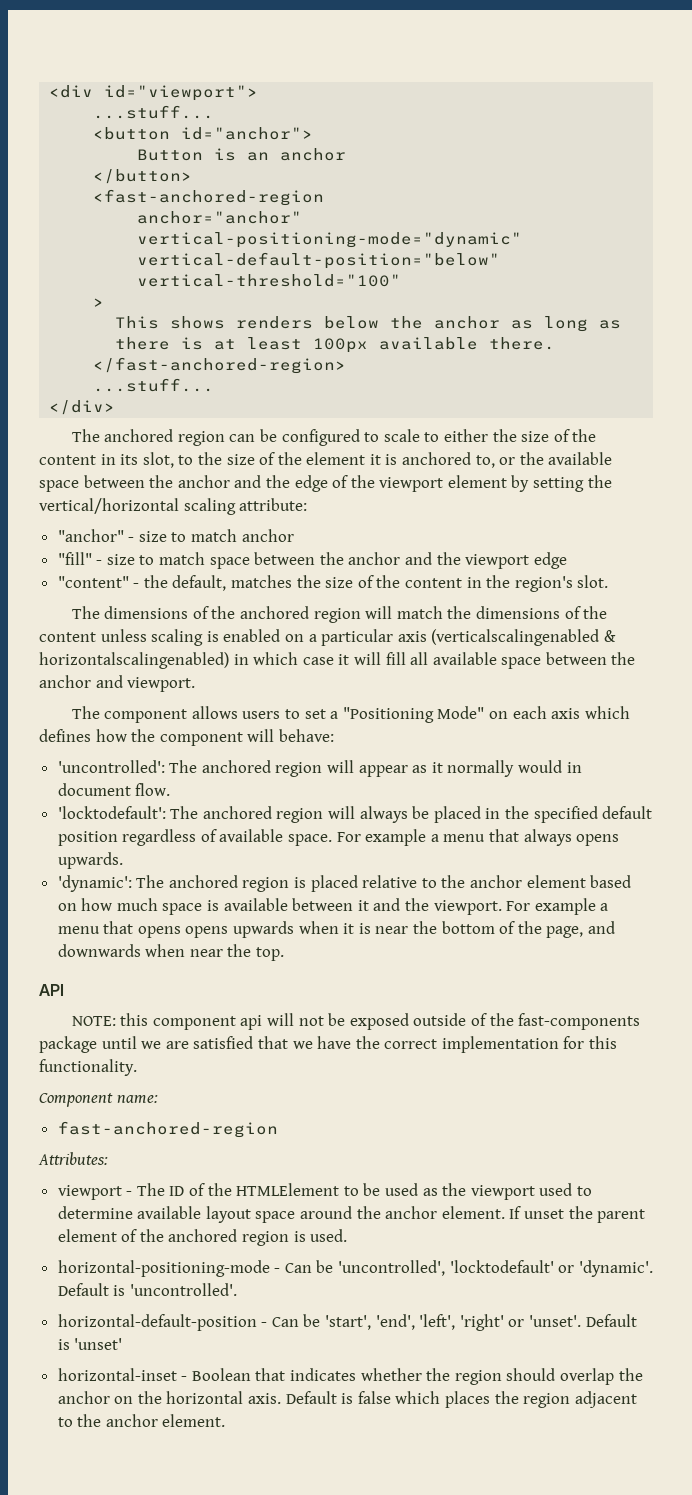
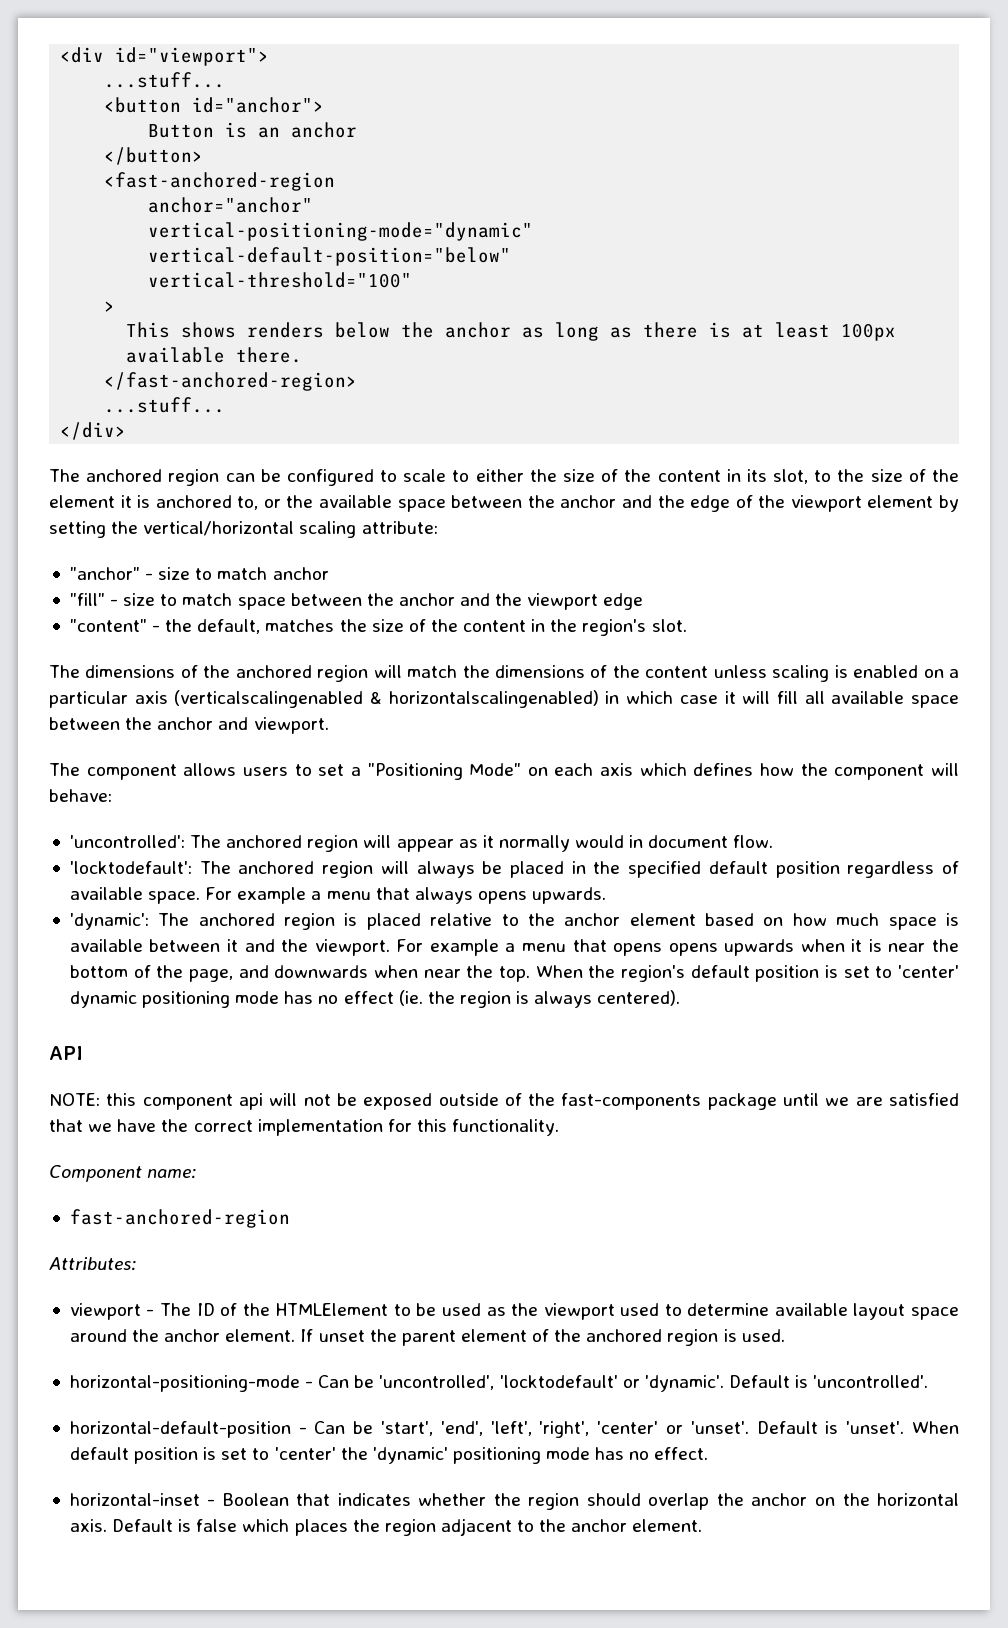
+ When the region's default position is set to 'center' dynamic positioning mode has no effect (ie. the region is always centered).
- horizontal-default-position - Can be 'start', 'end', 'left', 'right' or 'unset'.
+ horizontal-default-position - Can be 'start', 'end', 'left', 'right', 'center' or 'unset'.
- Default is 'unset'
+ Default is 'unset'. When default position is set to 'center' the 'dynamic' positioning mode has no effect.

